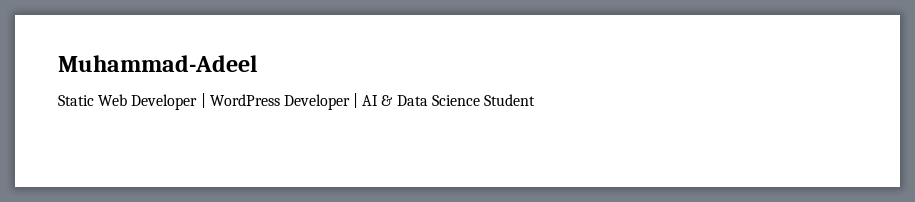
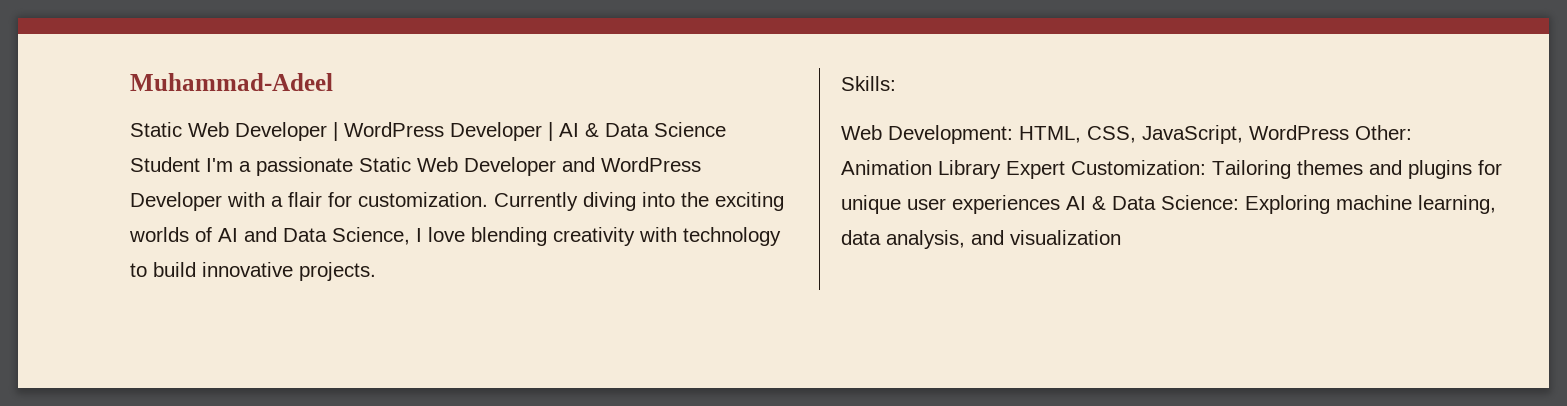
- Static Web Developer | WordPress Developer | AI & Data Science Student
+ Static Web Developer | WordPress Developer | AI & Data Science Student I'm a passionate Static Web Developer and WordPress Developer with a flair for customization. Currently diving into the exciting worlds of AI and Data Science, I love blending creativity with technology to build innovative projects.
+ Skills:
+ Web Development: HTML, CSS, JavaScript, WordPress Other: Animation Library Expert Customization: Tailoring themes and plugins for unique user experiences AI & Data Science: Exploring machine learning, data analysis, and visualization

